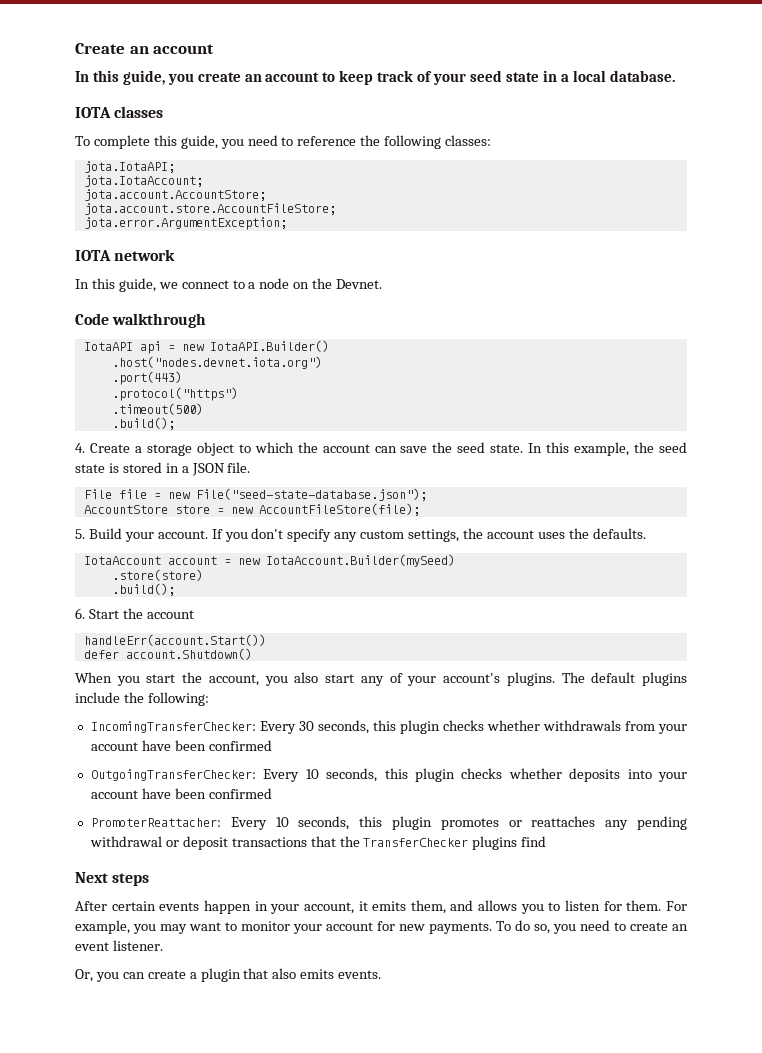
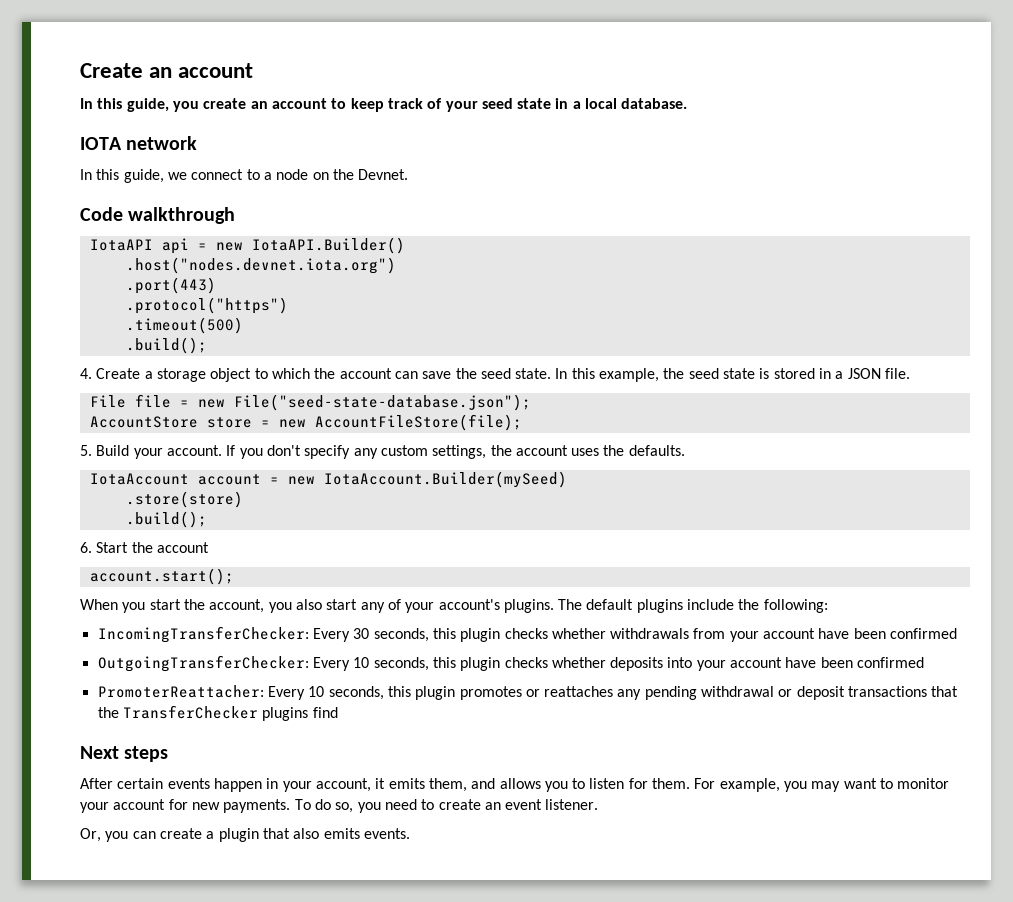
- IOTA classes
- To complete this guide, you need to reference the following classes:
- jota.IotaAPI;
- jota.IotaAccount;
- jota.account.AccountStore;
- jota.account.store.AccountFileStore;
- jota.error.ArgumentException;
- handleErr(account.Start())
- defer account.Shutdown()
+ account.start();

